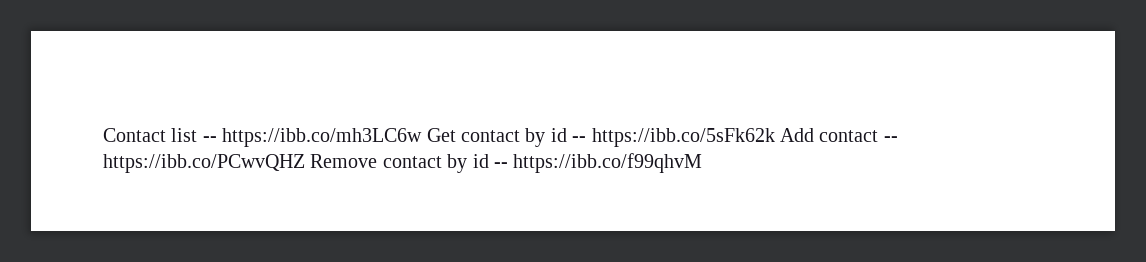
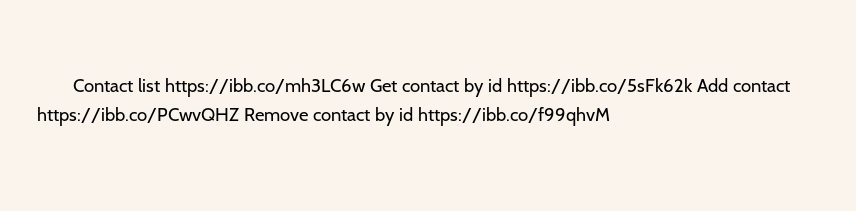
- Contact list -- https://ibb.co/mh3LC6w Get contact by id -- https://ibb.co/5sFk62k Add contact -- https://ibb.co/PCwvQHZ Remove contact by id -- https://ibb.co/f99qhvM
+ Contact list https://ibb.co/mh3LC6w Get contact by id https://ibb.co/5sFk62k Add contact https://ibb.co/PCwvQHZ Remove contact by id https://ibb.co/f99qhvM

